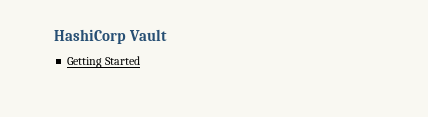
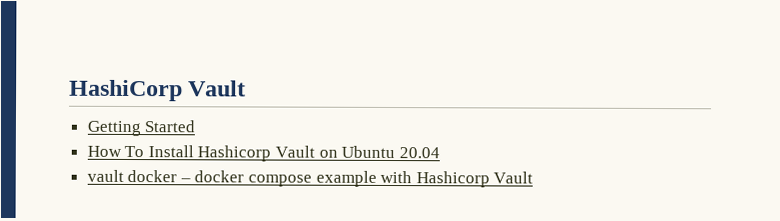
+ How To Install Hashicorp Vault on Ubuntu 20.04
+ vault docker – docker compose example with Hashicorp Vault

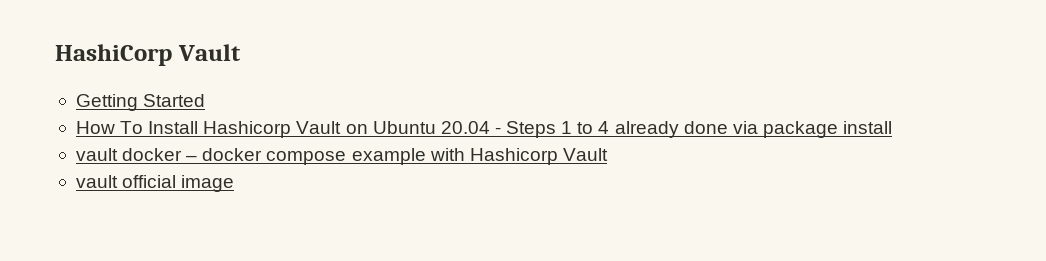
- How To Install Hashicorp Vault on Ubuntu 20.04
+ How To Install Hashicorp Vault on Ubuntu 20.04 - Steps 1 to 4 already done via package install
+ vault official image

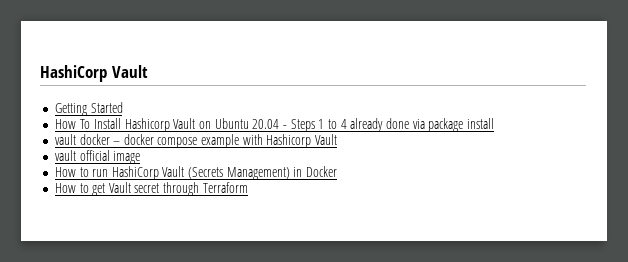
+ How to run HashiCorp Vault (Secrets Management) in Docker
+ How to get Vault secret through Terraform

